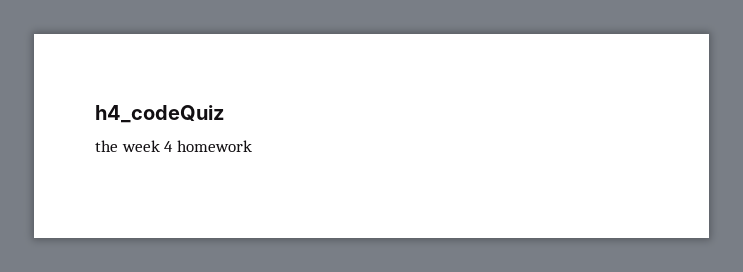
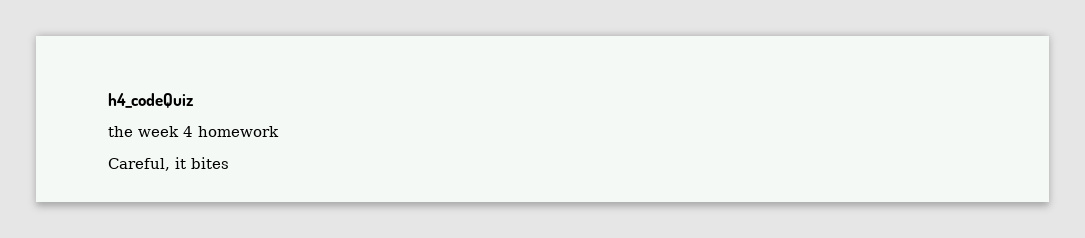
+ Careful, it bites

